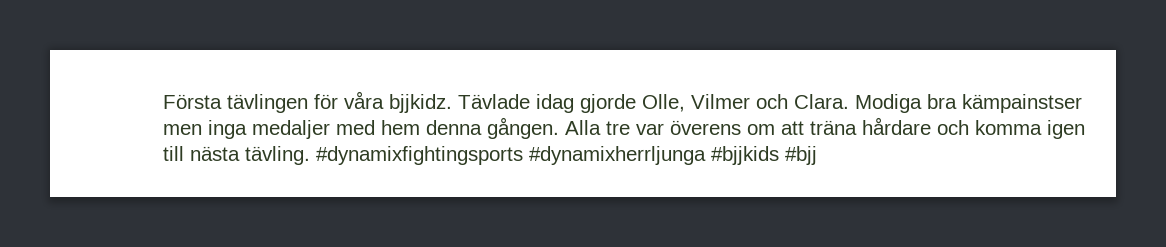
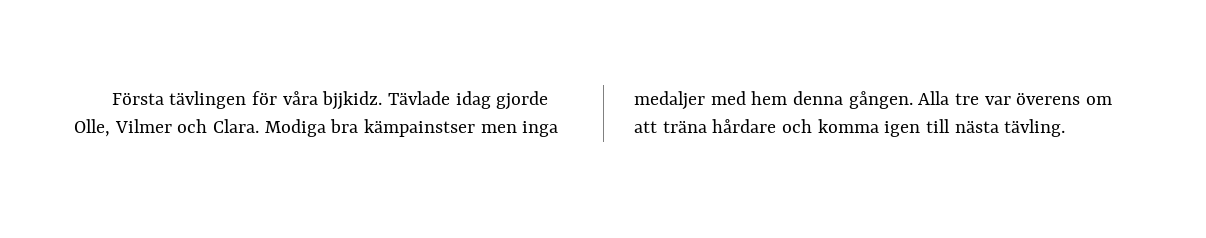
- #dynamixfightingsports #dynamixherrljunga #bjjkids #bjj

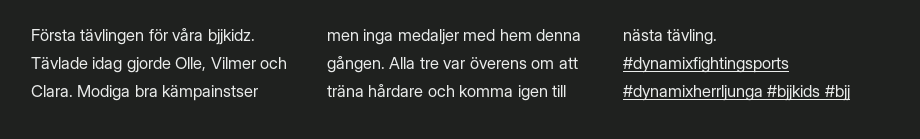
+ #dynamixfightingsports #dynamixherrljunga #bjjkids #bjj

